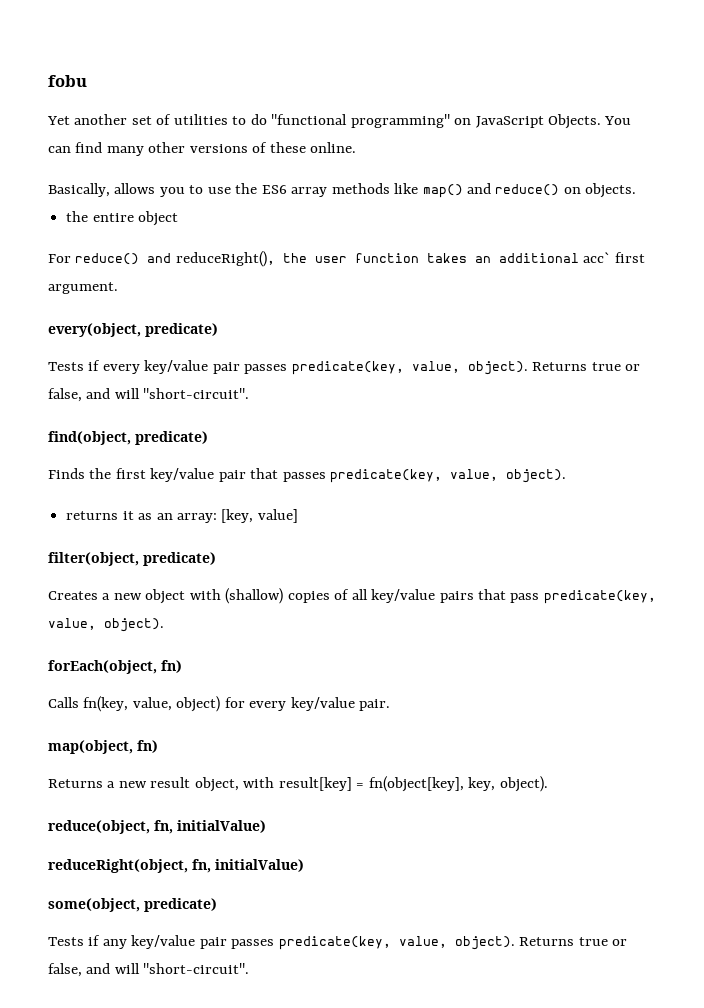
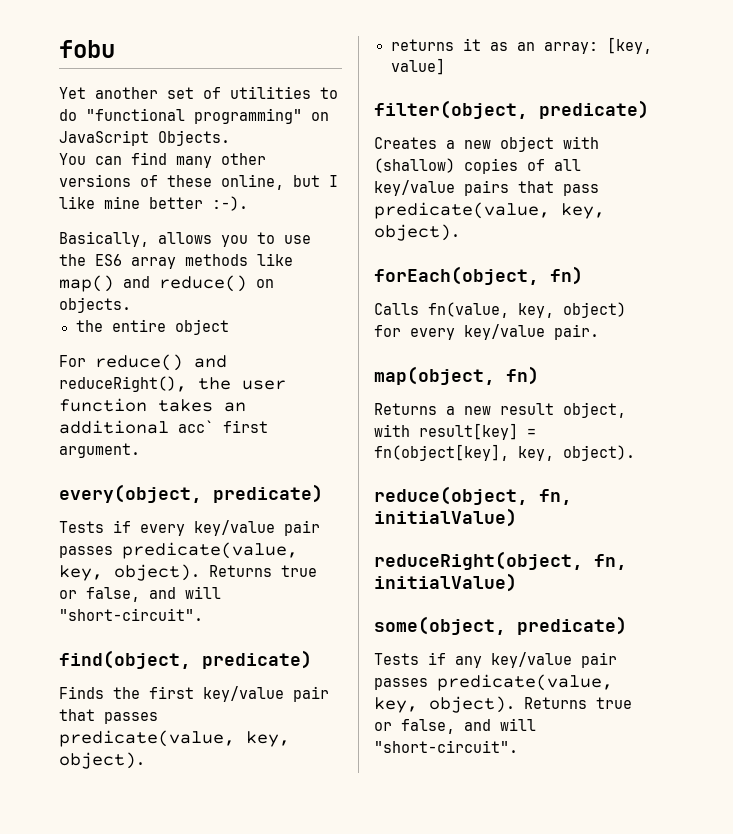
- Yet another set of utilities to do "functional programming" on JavaScript Objects. You can find many other versions of these online.
+ Yet another set of utilities to do "functional programming" on JavaScript Objects.
+ You can find many other versions of these online, but I like mine better :-).
- Tests if every key/value pair passes predicate(key, value, object).
+ Tests if every key/value pair passes predicate(value, key, object).
- Finds the first key/value pair that passes predicate(key, value, object).
+ Finds the first key/value pair that passes predicate(value, key, object).
- Creates a new object with (shallow) copies of all key/value pairs that pass predicate(key, value, object).
+ Creates a new object with (shallow) copies of all key/value pairs that pass predicate(value, key, object).
- Calls fn(key, value, object) for every key/value pair.
+ Calls fn(value, key, object) for every key/value pair.
- Tests if any key/value pair passes predicate(key, value, object).
+ Tests if any key/value pair passes predicate(value, key, object).

